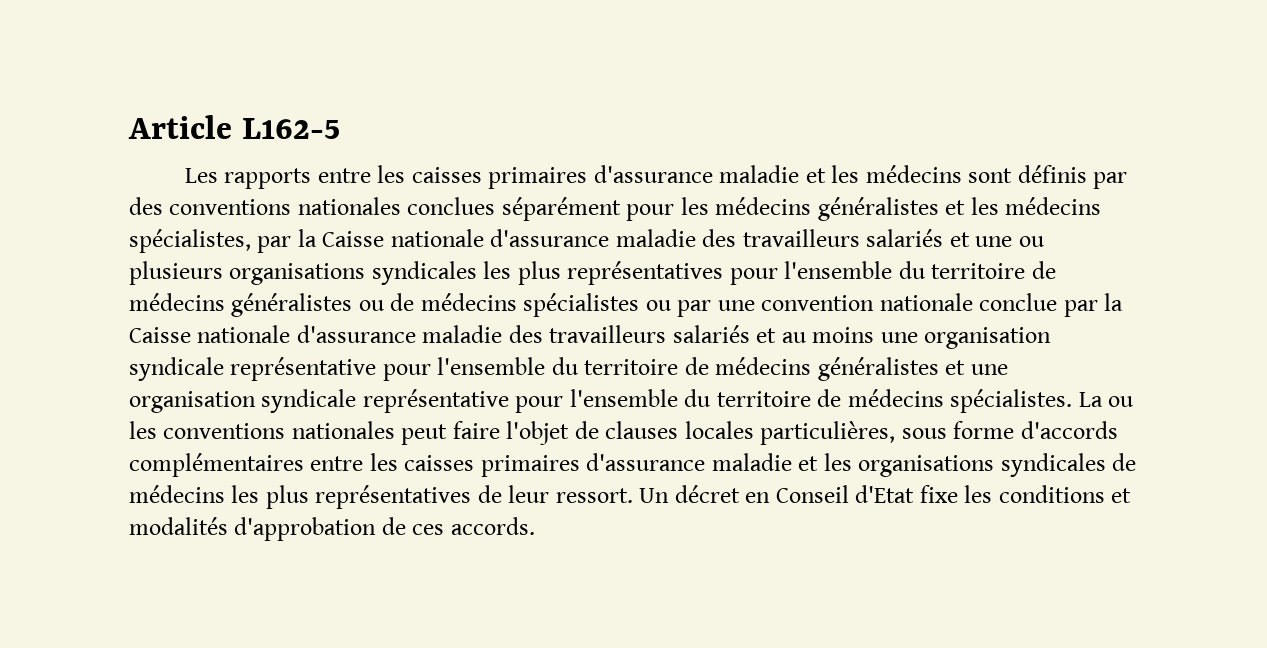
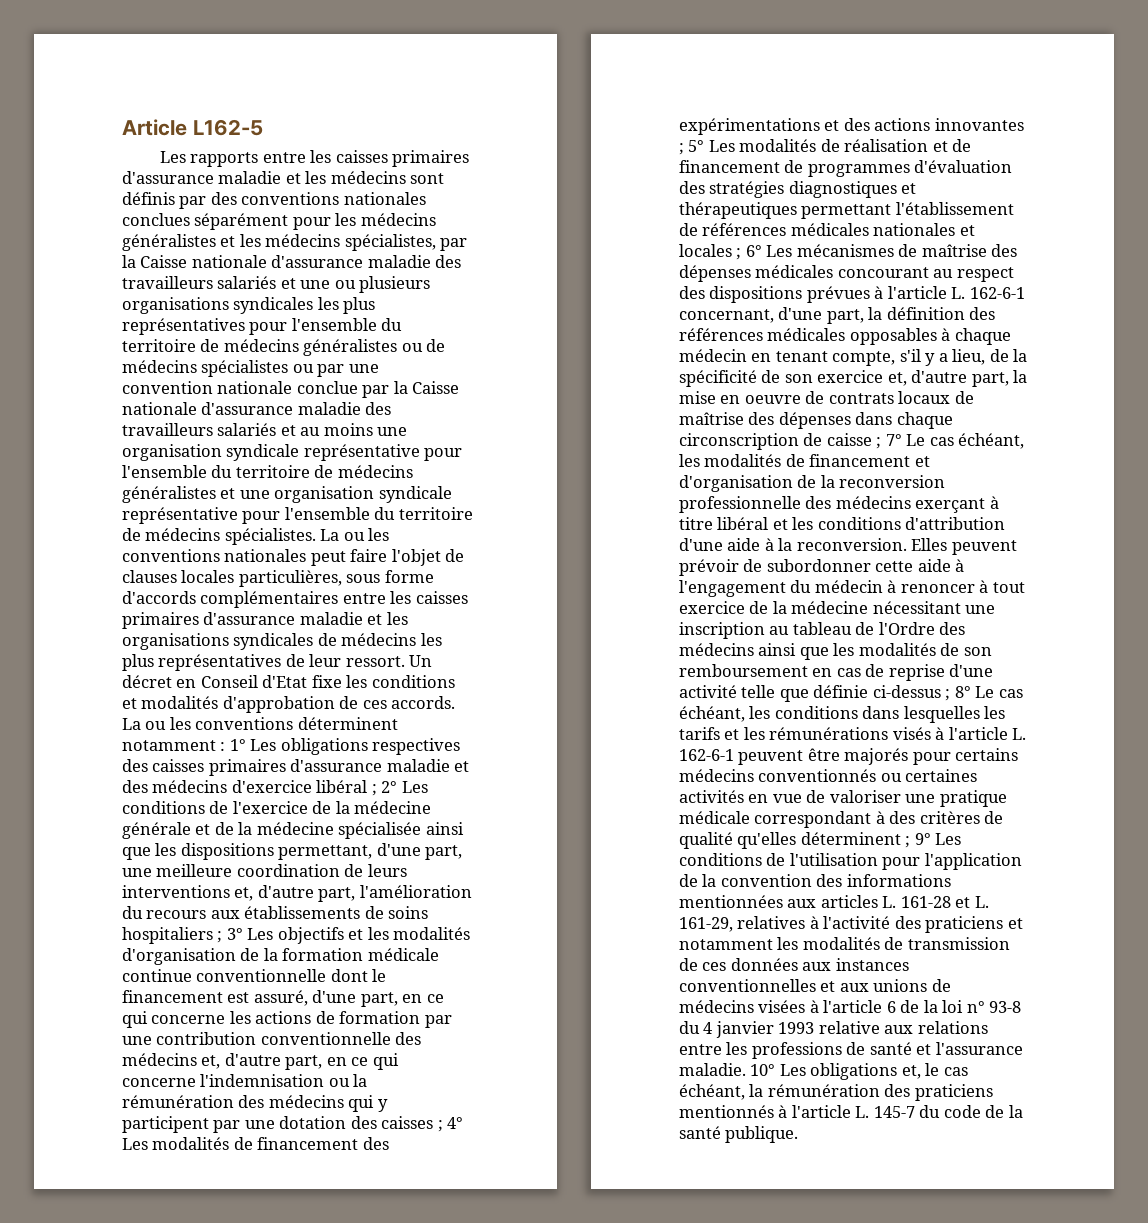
+ La ou les conventions déterminent notamment : 1° Les obligations respectives des caisses primaires d'assurance maladie et des médecins d'exercice libéral ; 2° Les conditions de l'exercice de la médecine générale et de la médecine spécialisée ainsi que les dispositions permettant, d'une part, une meilleure coordination de leurs interventions et, d'autre part, l'amélioration du recours aux établissements de soins hospitaliers ; 3° Les objectifs et les modalités d'organisation de la formation médicale continue conventionnelle dont le financement est assuré, d'une part, en ce qui concerne les actions de formation par une contribution conventionnelle des médecins et, d'autre part, en ce qui concerne l'indemnisation ou la rémunération des médecins qui y participent par une dotation des caisses ; 4° Les modalités de financement des expérimentations et des actions innovantes ; 5° Les modalités de réalisation et de financement de programmes d'évaluation des stratégies diagnostiques et thérapeutiques permettant l'établissement de références médicales nationales et locales ; 6° Les mécanismes de maîtrise des dépenses médicales concourant au respect des dispositions prévues à l'article L. 162-6-1 concernant, d'une part, la définition des références médicales opposables à chaque médecin en tenant compte, s'il y a lieu, de la spécificité de son exercice et, d'autre part, la mise en oeuvre de contrats locaux de maîtrise des dépenses dans chaque circonscription de caisse ; 7° Le cas échéant, les modalités de financement et d'organisation de la reconversion professionnelle des médecins exerçant à titre libéral et les conditions d'attribution d'une aide à la reconversion. Elles peuvent prévoir de subordonner cette aide à l'engagement du médecin à renoncer à tout exercice de la médecine nécessitant une inscription au tableau de l'Ordre des médecins ainsi que les modalités de son remboursement en cas de reprise d'une activité telle que définie ci-dessus ; 8° Le cas échéant, les conditions dans lesquelles les tarifs et les rémunérations visés à l'article L. 162-6-1 peuvent être majorés pour certains médecins conventionnés ou certaines activités en vue de valoriser une pratique médicale correspondant à des critères de qualité qu'elles déterminent ; 9° Les conditions de l'utilisation pour l'application de la convention des informations mentionnées aux articles L. 161-28 et L. 161-29, relatives à l'activité des praticiens et notamment les modalités de transmission de ces données aux instances conventionnelles et aux unions de médecins visées à l'article 6 de la loi n° 93-8 du 4 janvier 1993 relative aux relations entre les professions de santé et l'assurance maladie. 10° Les obligations et, le cas échéant, la rémunération des praticiens mentionnés à l'article L. 145-7 du code de la santé publique.

